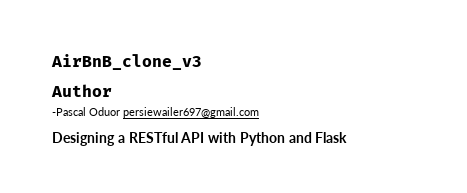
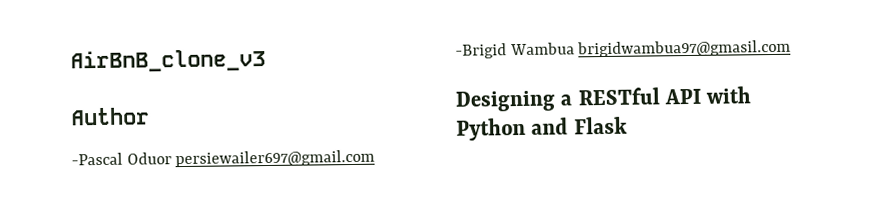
- -Pascal Oduor persiewailer697@gmail.com
+ -Pascal Oduor persiewailer697@gmail.com -Brigid Wambua brigidwambua97@gmasil.com

